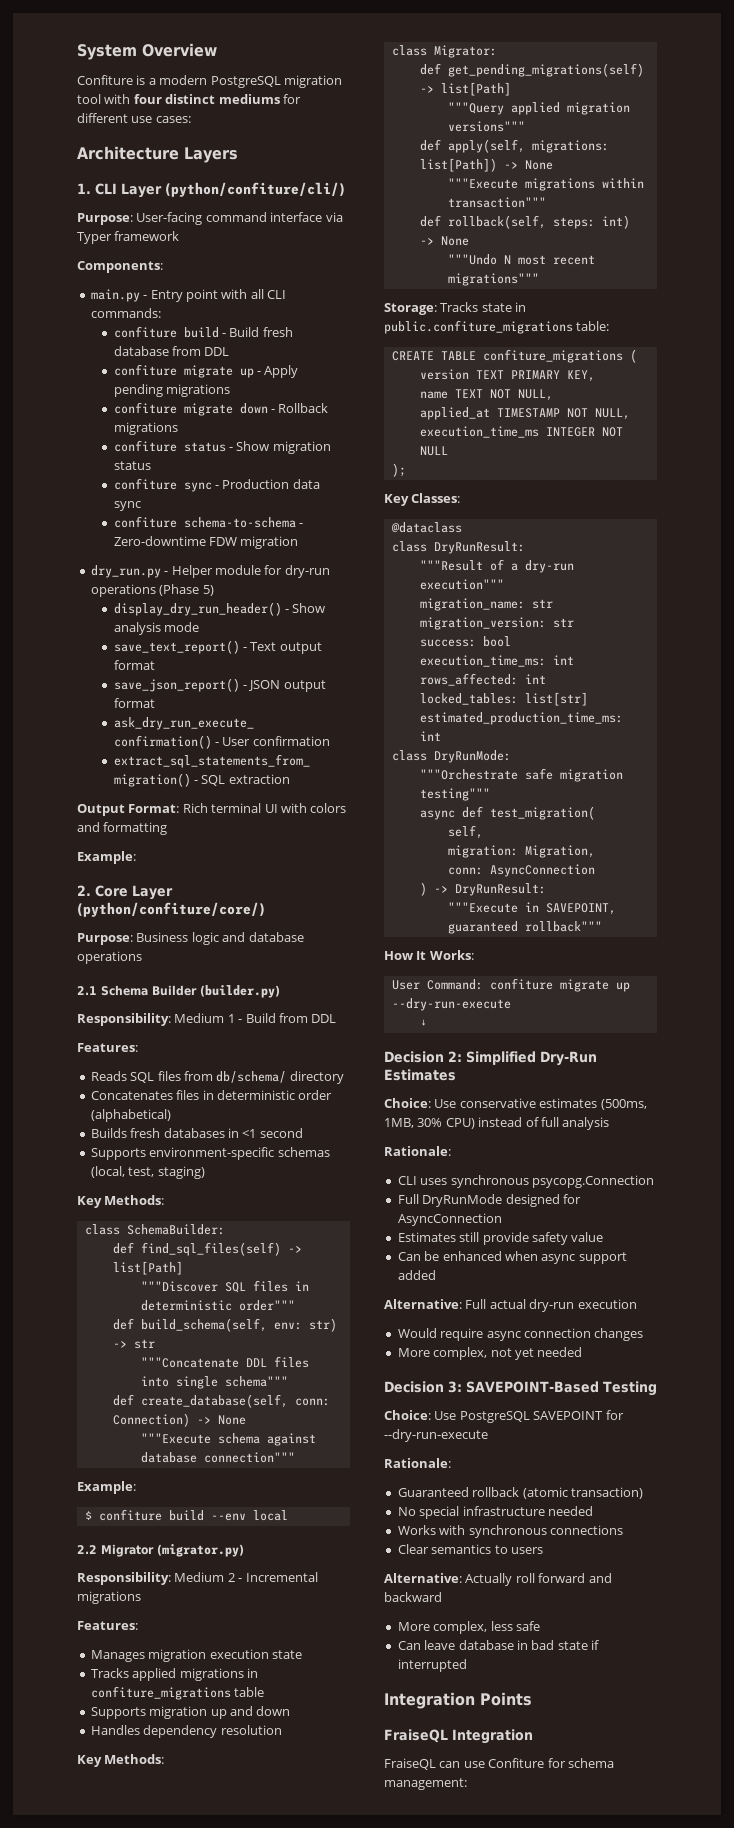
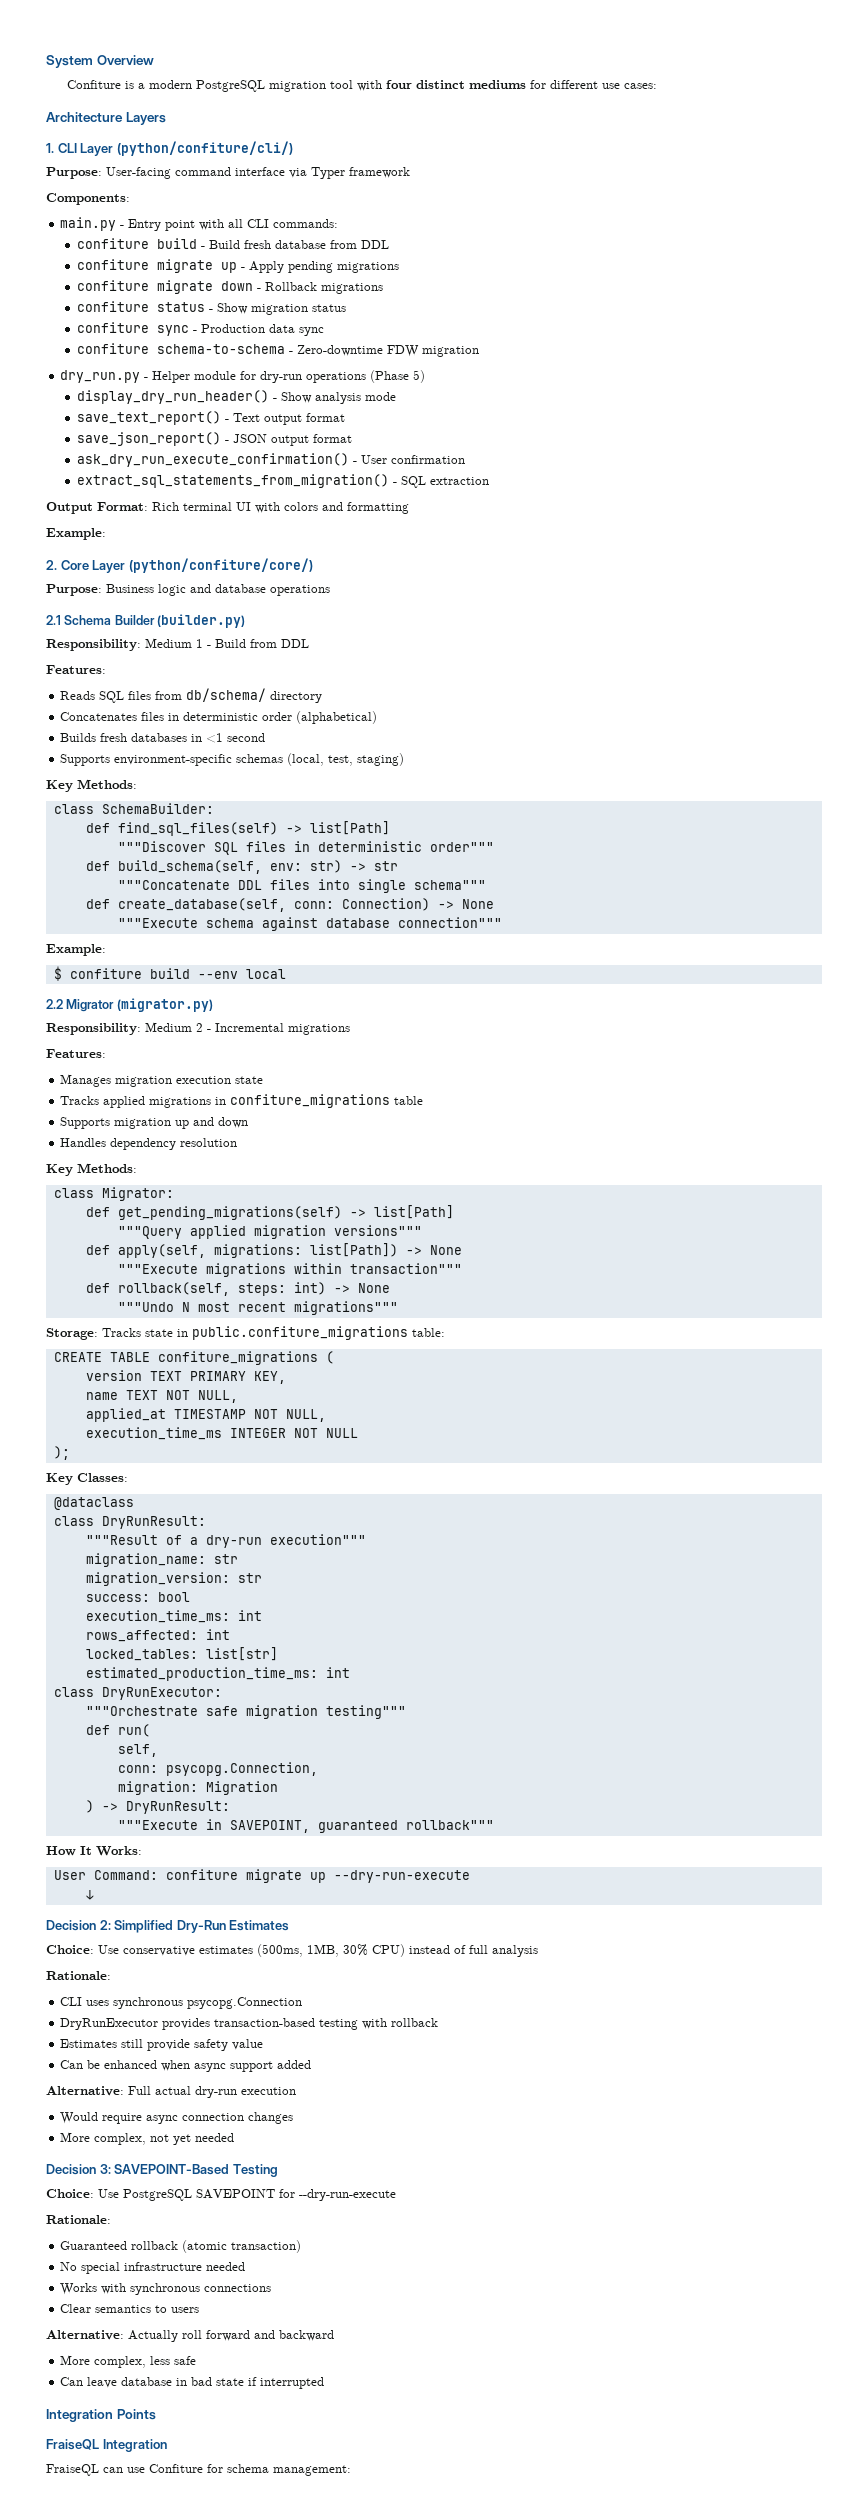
- class DryRunMode:
+ class DryRunExecutor:
- async def test_migration(
+ def run(
+ conn: psycopg.Connection,
- migration: Migration,
- conn: AsyncConnection
+ migration: Migration
- Full DryRunMode designed for AsyncConnection
+ DryRunExecutor provides transaction-based testing with rollback

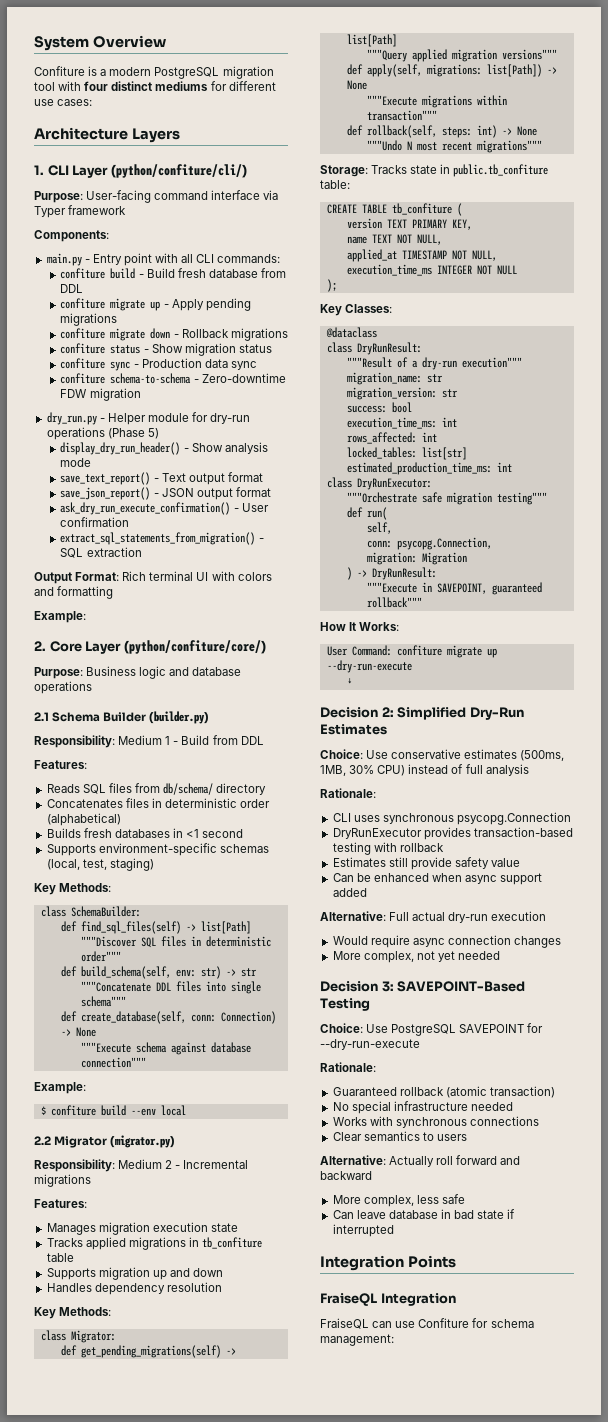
- Tracks applied migrations in confiture_migrations table
+ Tracks applied migrations in tb_confiture table
- Storage: Tracks state in public.confiture_migrations table:
+ Storage: Tracks state in public.tb_confiture table:
- CREATE TABLE confiture_migrations (
+ CREATE TABLE tb_confiture (

